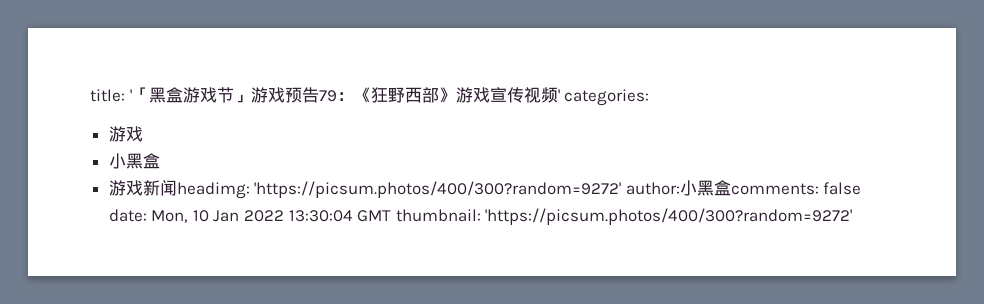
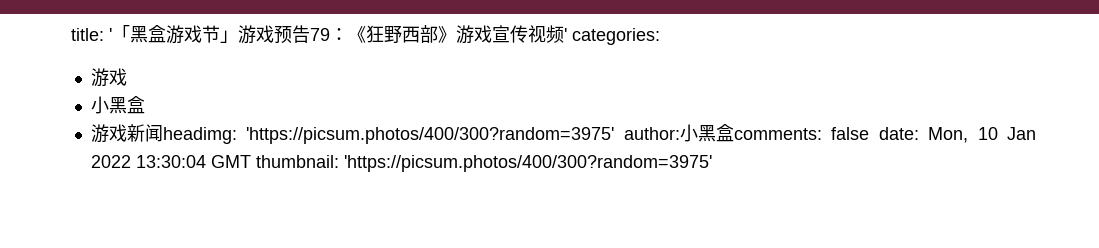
- 游戏新闻headimg: 'https://picsum.photos/400/300?random=9272' author:小黑盒comments: false date: Mon, 10 Jan 2022 13:30:04 GMT thumbnail: 'https://picsum.photos/400/300?random=9272'
+ 游戏新闻headimg: 'https://picsum.photos/400/300?random=3975' author:小黑盒comments: false date: Mon, 10 Jan 2022 13:30:04 GMT thumbnail: 'https://picsum.photos/400/300?random=3975'

